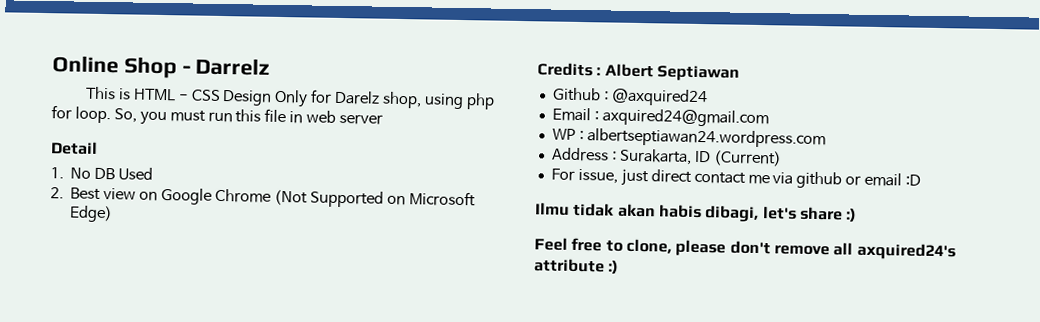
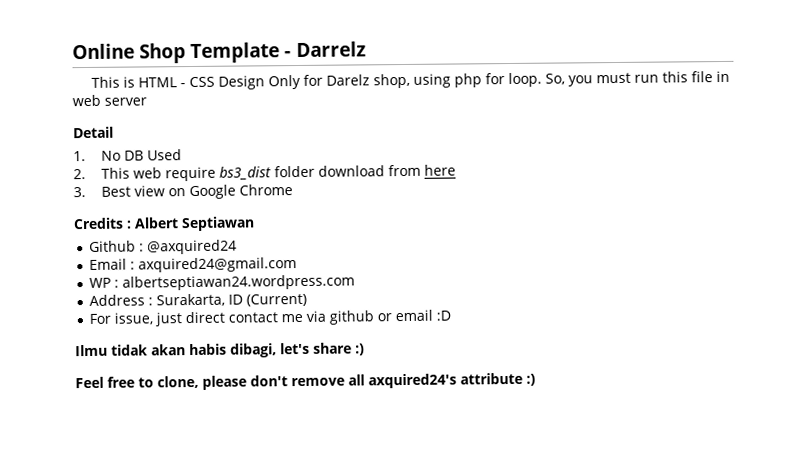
- Online Shop - Darrelz
+ Online Shop Template - Darrelz
- 2. Best view on Google Chrome (Not Supported on Microsoft Edge)
+ 2. This web require bs3_dist folder download from here
+ 3. Best view on Google Chrome

